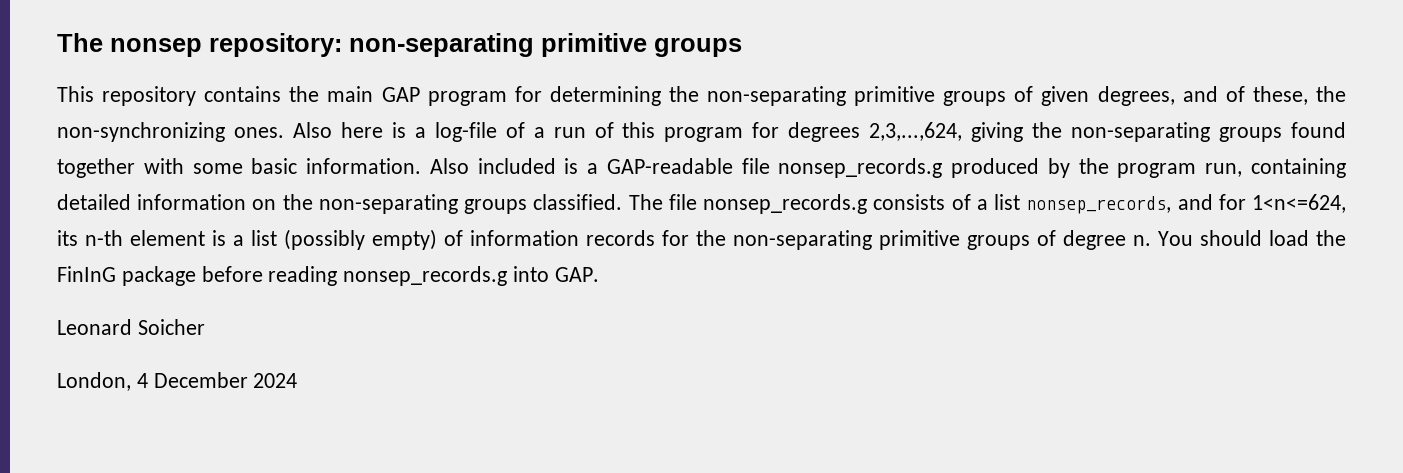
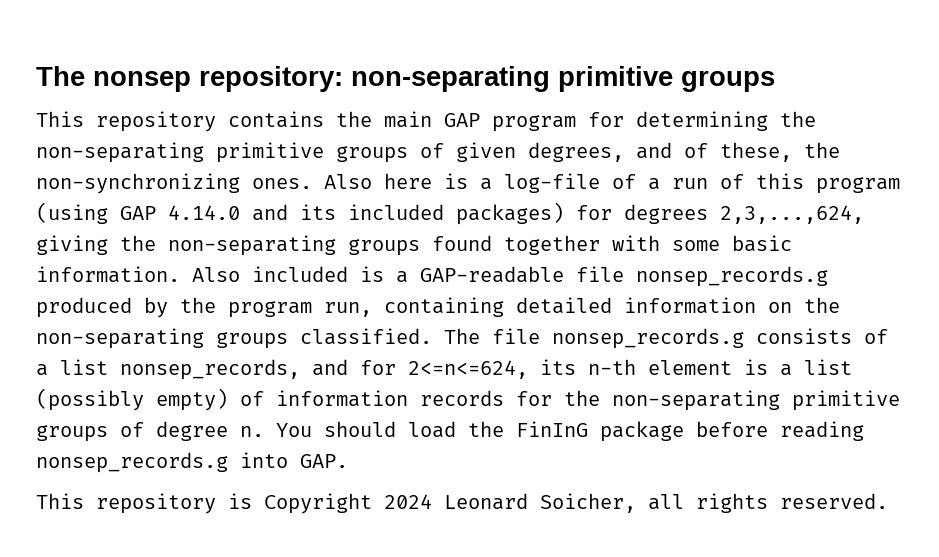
- Also here is a log-file of a run of this program for degrees 2,3,...,624, giving the non-separating groups found together with some basic information.
+ Also here is a log-file of a run of this program (using GAP 4.14.0 and its included packages) for degrees 2,3,...,624, giving the non-separating groups found together with some basic information.
- The file nonsep_records.g consists of a list nonsep_records, and for 1<n<=624, its n-th element is a list (possibly empty) of information records for the non-separating primitive groups of degree n.
+ The file nonsep_records.g consists of a list nonsep_records, and for 2<=n<=624, its n-th element is a list (possibly empty) of information records for the non-separating primitive groups of degree n.
- Leonard Soicher
- London, 4 December 2024
+ This repository is Copyright 2024 Leonard Soicher, all rights reserved.

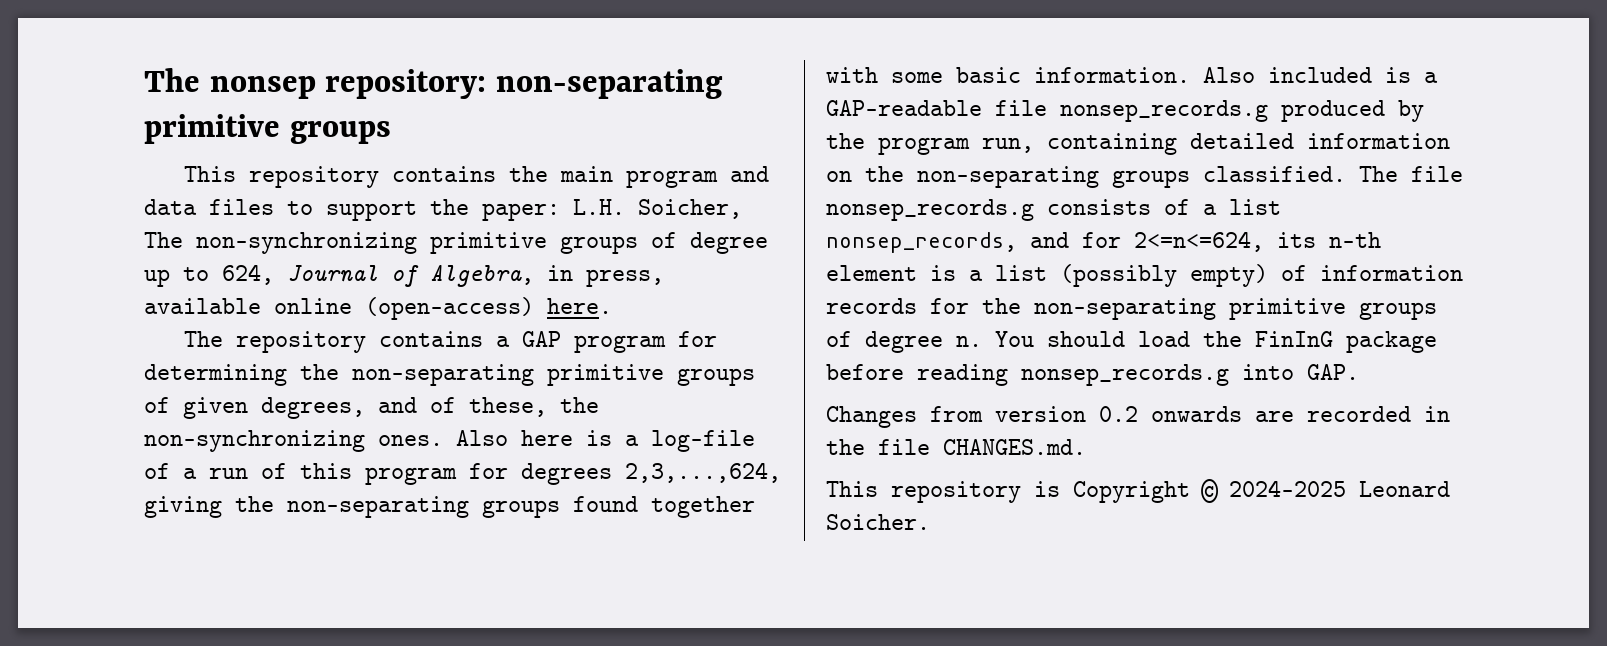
- This repository contains the main GAP program for determining the non-separating primitive groups of given degrees, and of these, the non-synchronizing ones.
+ This repository contains the main program and data files to support the paper: L.H. Soicher, The non-synchronizing primitive groups of degree up to 624, Journal of Algebra, in press, available online (open-access) here.
+ The repository contains a GAP program for determining the non-separating primitive groups of given degrees, and of these, the non-synchronizing ones.
- Also here is a log-file of a run of this program (using GAP 4.14.0 and its included packages) for degrees 2,3,...,624, giving the non-separating groups found together with some basic information.
+ Also here is a log-file of a run of this program for degrees 2,3,...,624, giving the non-separating groups found together with some basic information.
- This repository is Copyright 2024 Leonard Soicher, all rights reserved.
+ Changes from version 0.2 onwards are recorded in the file CHANGES.md.
+ This repository is Copyright © 2024-2025 Leonard Soicher.

